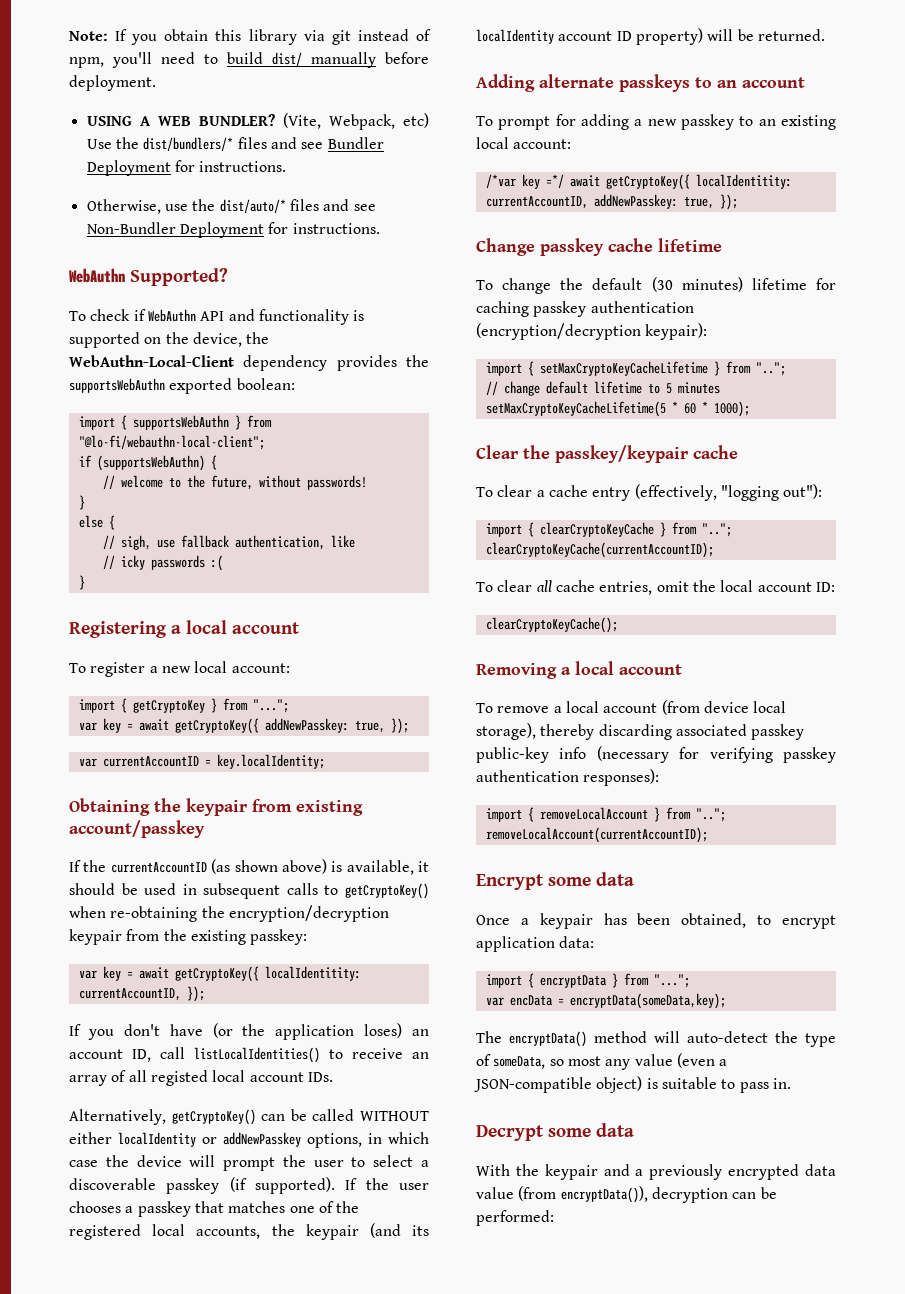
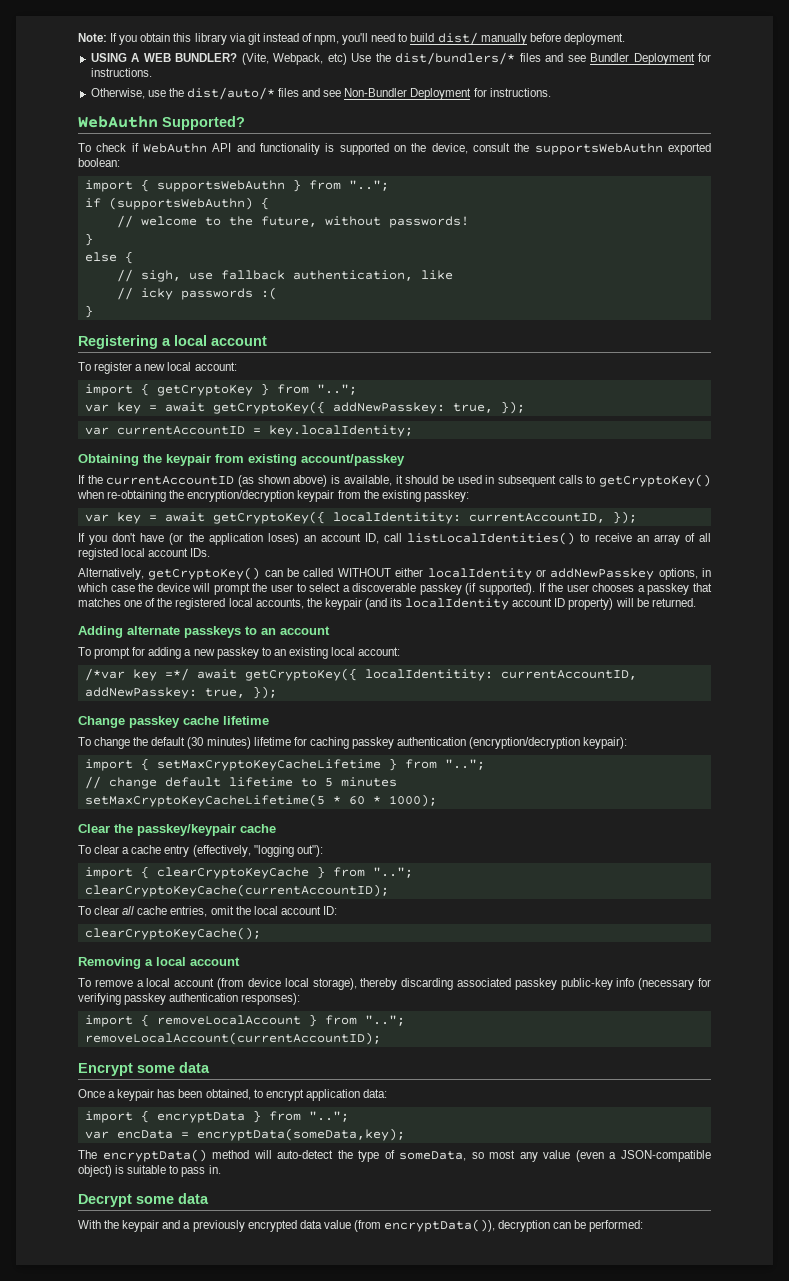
- To check if WebAuthn API and functionality is supported on the device, the WebAuthn-Local-Client dependency provides the supportsWebAuthn exported boolean:
+ To check if WebAuthn API and functionality is supported on the device, consult the supportsWebAuthn exported boolean:
- import { supportsWebAuthn } from "@lo-fi/webauthn-local-client";
+ import { supportsWebAuthn } from "..";
- import { getCryptoKey } from "...";
+ import { getCryptoKey } from "..";
- import { encryptData } from "...";
+ import { encryptData } from "..";

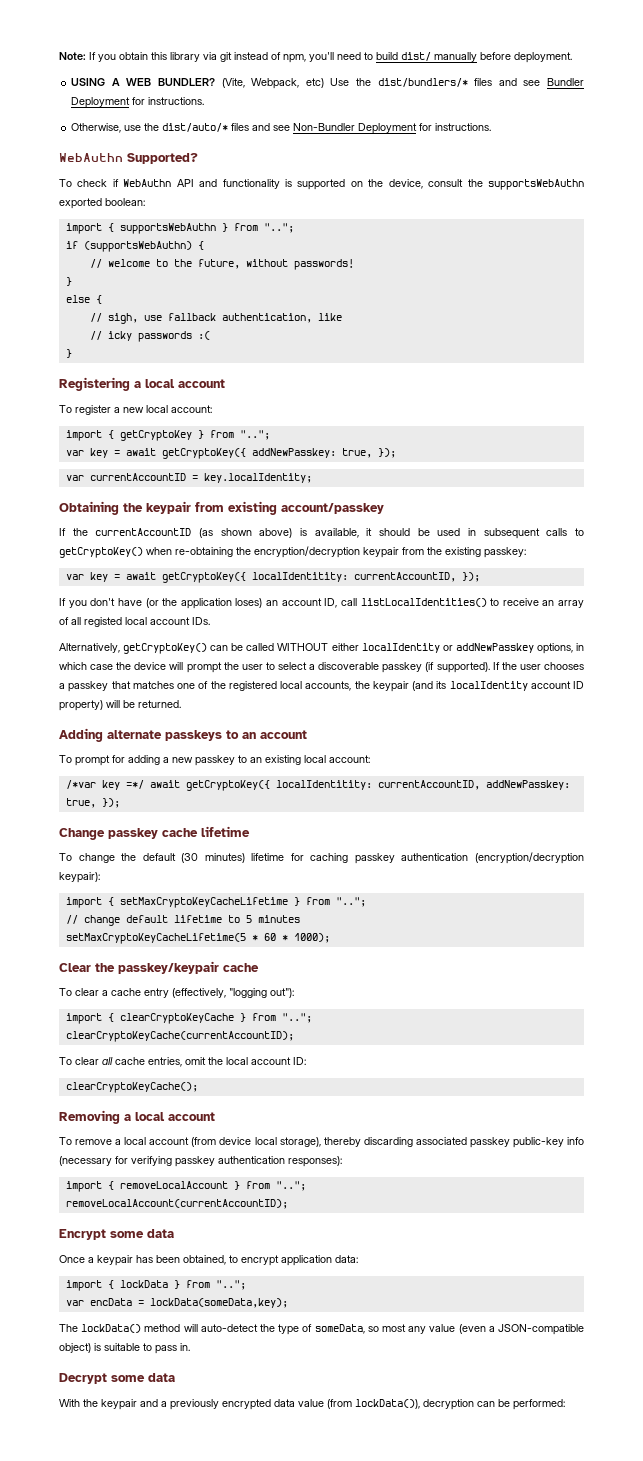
- import { encryptData } from "..";
+ import { lockData } from "..";
- var encData = encryptData(someData,key);
+ var encData = lockData(someData,key);
- The encryptData() method will auto-detect the type of someData, so most any value (even a JSON-compatible object) is suitable to pass in.
+ The lockData() method will auto-detect the type of someData, so most any value (even a JSON-compatible object) is suitable to pass in.
- With the keypair and a previously encrypted data value (from encryptData()), decryption can be performed:
+ With the keypair and a previously encrypted data value (from lockData()), decryption can be performed:

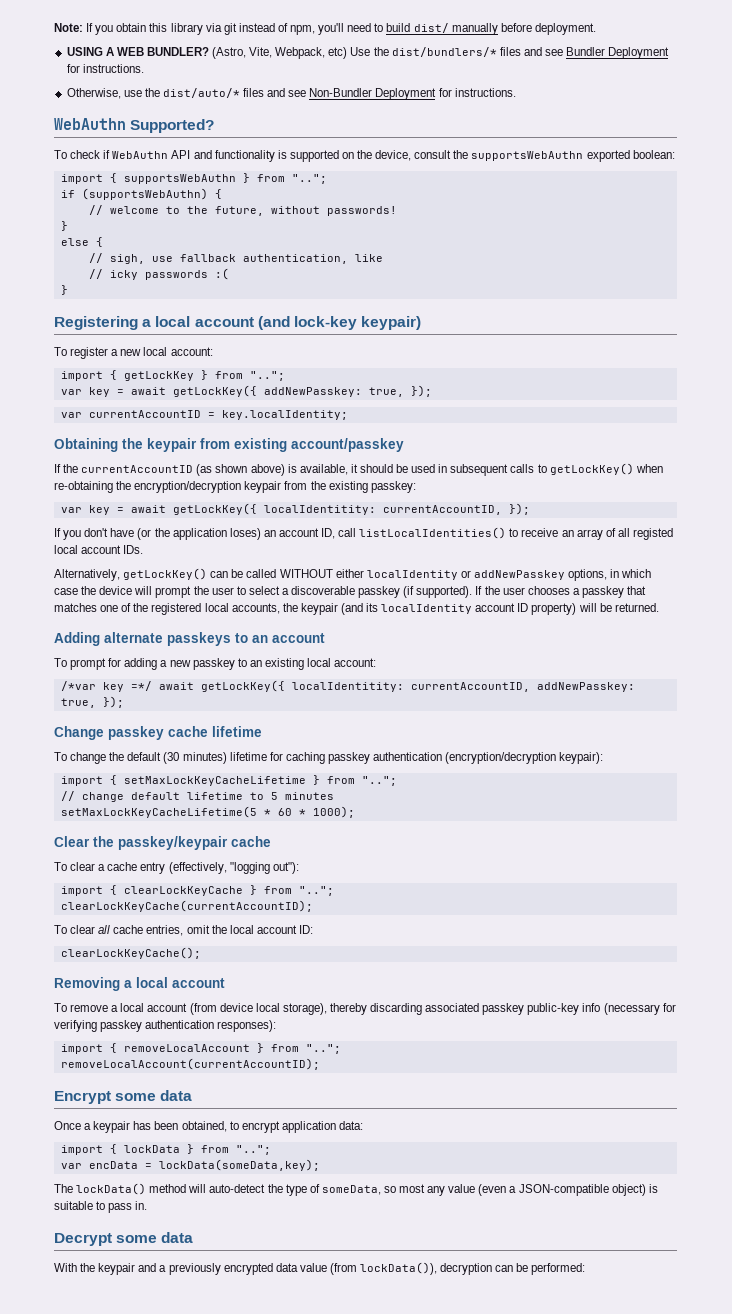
- (Vite, Webpack, etc) Use the dist/bundlers/* files and see Bundler Deployment for instructions.
+ (Astro, Vite, Webpack, etc) Use the dist/bundlers/* files and see Bundler Deployment for instructions.
- Registering a local account
+ Registering a local account (and lock-key keypair)
- import { getCryptoKey } from "..";
+ import { getLockKey } from "..";
- var key = await getCryptoKey({ addNewPasskey: true, });
+ var key = await getLockKey({ addNewPasskey: true, });
- If the currentAccountID (as shown above) is available, it should be used in subsequent calls to getCryptoKey() when re-obtaining the encryption/decryption keypair from the existing passkey:
+ If the currentAccountID (as shown above) is available, it should be used in subsequent calls to getLockKey() when re-obtaining the encryption/decryption keypair from the existing passkey:
- var key = await getCryptoKey({ localIdentitity: currentAccountID, });
+ var key = await getLockKey({ localIdentitity: currentAccountID, });
- Alternatively, getCryptoKey() can be called WITHOUT either localIdentity or addNewPasskey options, in which case the device will prompt the user to select a discoverable passkey (if supported).
+ Alternatively, getLockKey() can be called WITHOUT either localIdentity or addNewPasskey options, in which case the device will prompt the user to select a discoverable passkey (if supported).
- /*var key =*/ await getCryptoKey({ localIdentitity: currentAccountID, addNewPasskey: true, });
+ /*var key =*/ await getLockKey({ localIdentitity: currentAccountID, addNewPasskey: true, });
- import { setMaxCryptoKeyCacheLifetime } from "..";
+ import { setMaxLockKeyCacheLifetime } from "..";
- setMaxCryptoKeyCacheLifetime(5 * 60 * 1000);
+ setMaxLockKeyCacheLifetime(5 * 60 * 1000);
- import { clearCryptoKeyCache } from "..";
- clearCryptoKeyCache(currentAccountID);
+ import { clearLockKeyCache } from "..";
+ clearLockKeyCache(currentAccountID);
- clearCryptoKeyCache();
+ clearLockKeyCache();

